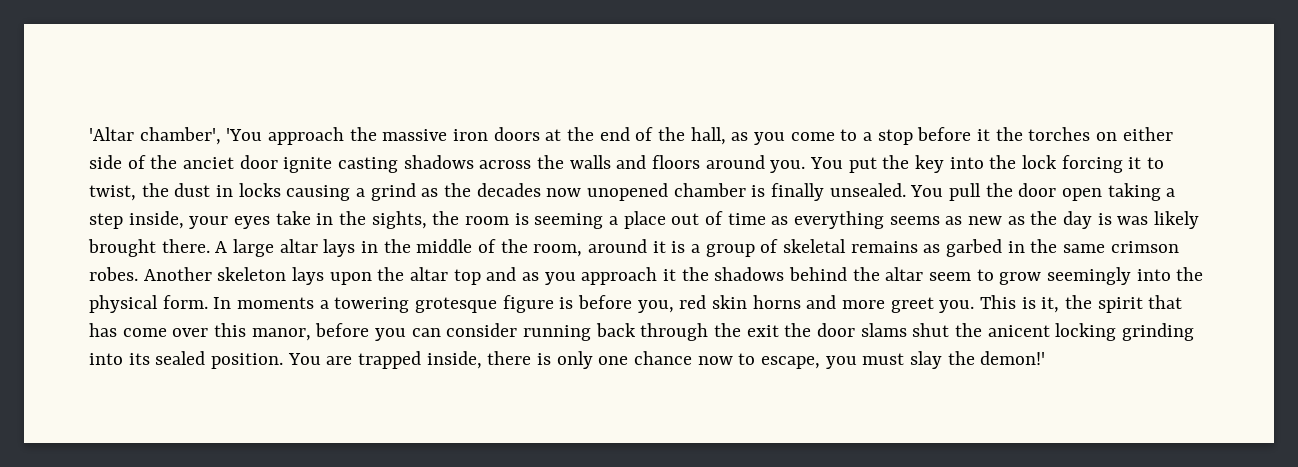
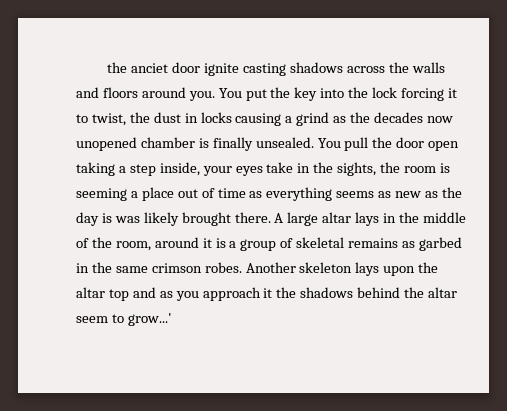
- 'Altar chamber', 'You approach the massive iron doors at the end of the hall, as you come to a stop before it the torches on either side of the anciet door ignite casting shadows across the walls and floors around you.
+ the anciet door ignite casting shadows across the walls and floors around you.
- Another skeleton lays upon the altar top and as you approach it the shadows behind the altar seem to grow seemingly into the physical form. In moments a towering grotesque figure is before you, red skin horns and more greet you. This is it, the spirit that has come over this manor, before you can consider running back through the exit the door slams shut the anicent locking grinding into its sealed position. You are trapped inside, there is only one chance now to escape, you must slay the demon!'
+ Another skeleton lays upon the altar top and as you approach it the shadows behind the altar seem to grow...'

